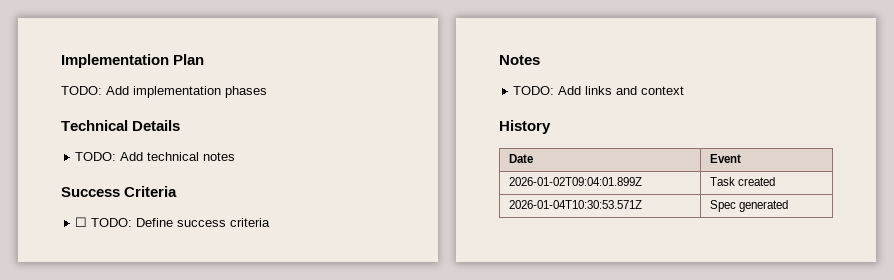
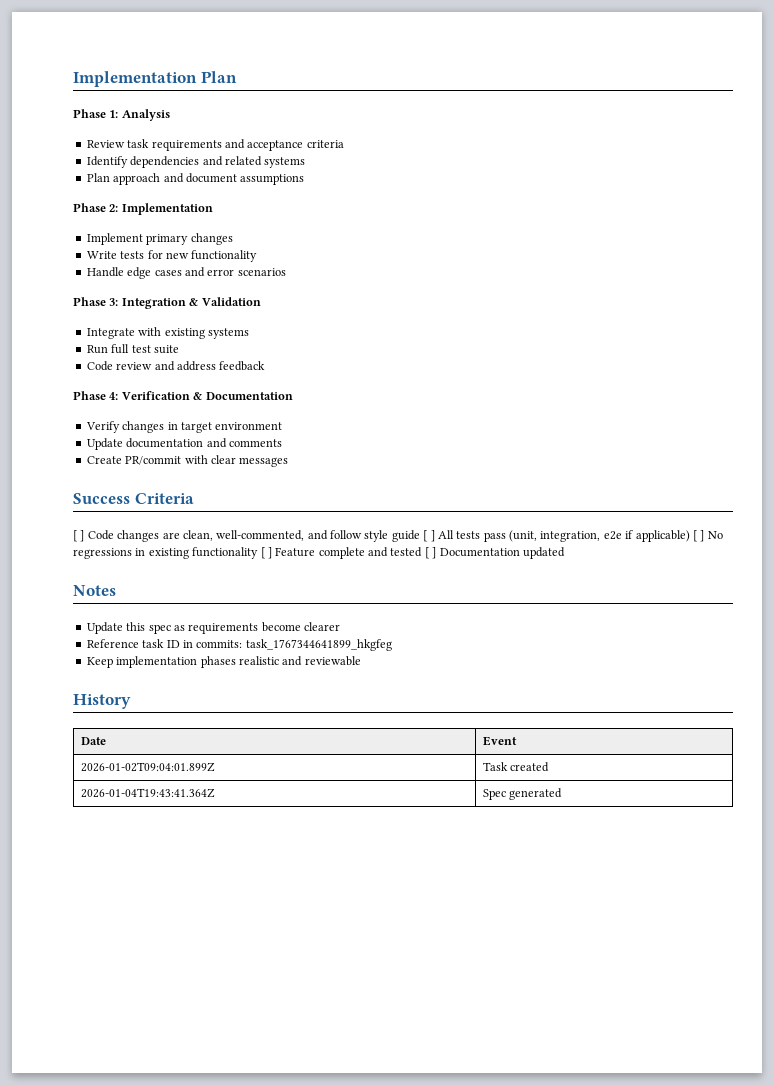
- TODO: Add implementation phases
- Technical Details
- TODO: Add technical notes
+ Phase 1: Analysis
+ Review task requirements and acceptance criteria
+ Identify dependencies and related systems
+ Plan approach and document assumptions
+ Phase 2: Implementation
+ Implement primary changes
+ Write tests for new functionality
+ Handle edge cases and error scenarios
+ Phase 3: Integration & Validation
+ Integrate with existing systems
+ Run full test suite
+ Code review and address feedback
+ Phase 4: Verification & Documentation
+ Verify changes in target environment
+ Update documentation and comments
+ Create PR/commit with clear messages
  Success Criteria
- ☐ TODO: Define success criteria
+ [ ] Code changes are clean, well-commented, and follow style guide [ ] All tests pass (unit, integration, e2e if applicable) [ ] No regressions in existing functionality [ ] Feature complete and tested [ ] Documentation updated
  Notes
- TODO: Add links and context
+ Update this spec as requirements become clearer
+ Reference task ID in commits: task_1767344641899_hkgfeg
+ Keep implementation phases realistic and reviewable
- 2026-01-04T10:30:53.571Z | Spec generated
+ 2026-01-04T19:43:41.364Z | Spec generated

